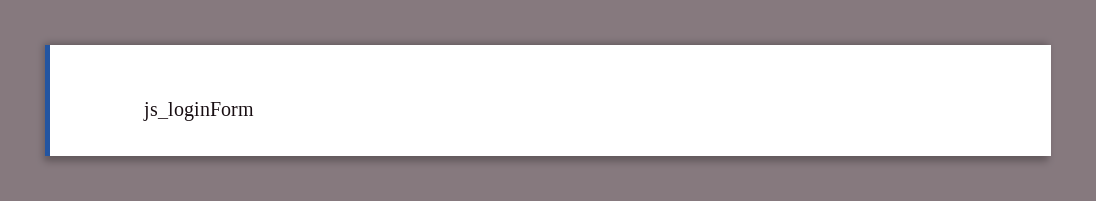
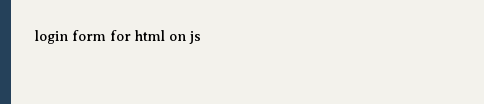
- js_loginForm
+ login form for html on js

